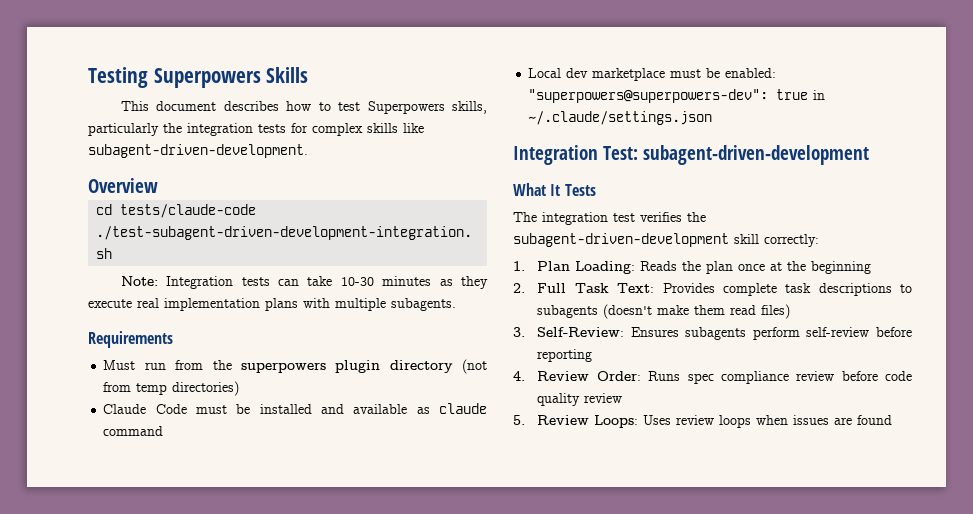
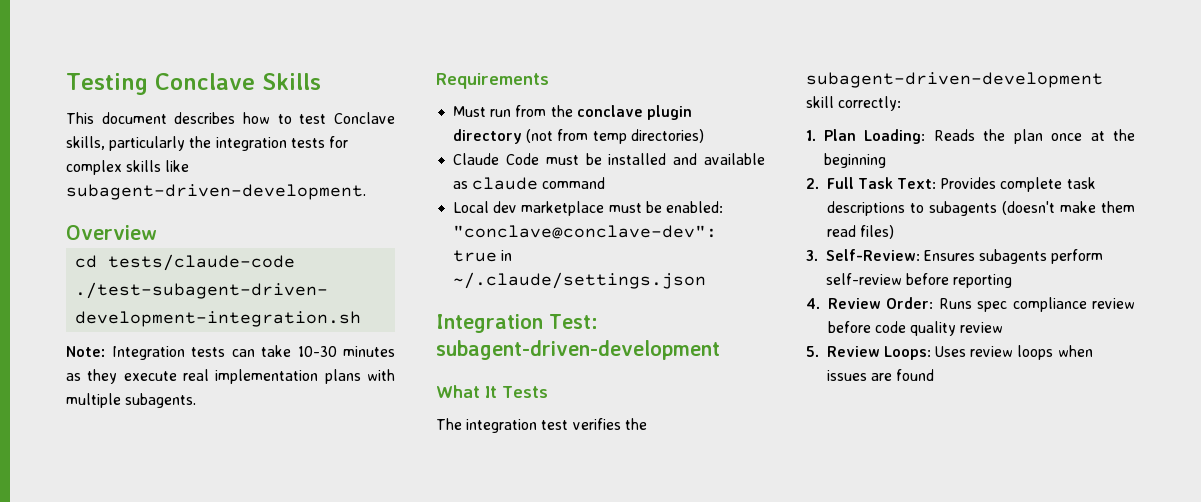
- Testing Superpowers Skills
+ Testing Conclave Skills
- This document describes how to test Superpowers skills, particularly the integration tests for complex skills like subagent-driven-development.
+ This document describes how to test Conclave skills, particularly the integration tests for complex skills like subagent-driven-development.
- Must run from the superpowers plugin directory (not from temp directories)
+ Must run from the conclave plugin directory (not from temp directories)
- Local dev marketplace must be enabled: "superpowers@superpowers-dev": true in ~/.claude/settings.json
+ Local dev marketplace must be enabled: "conclave@conclave-dev": true in ~/.claude/settings.json

